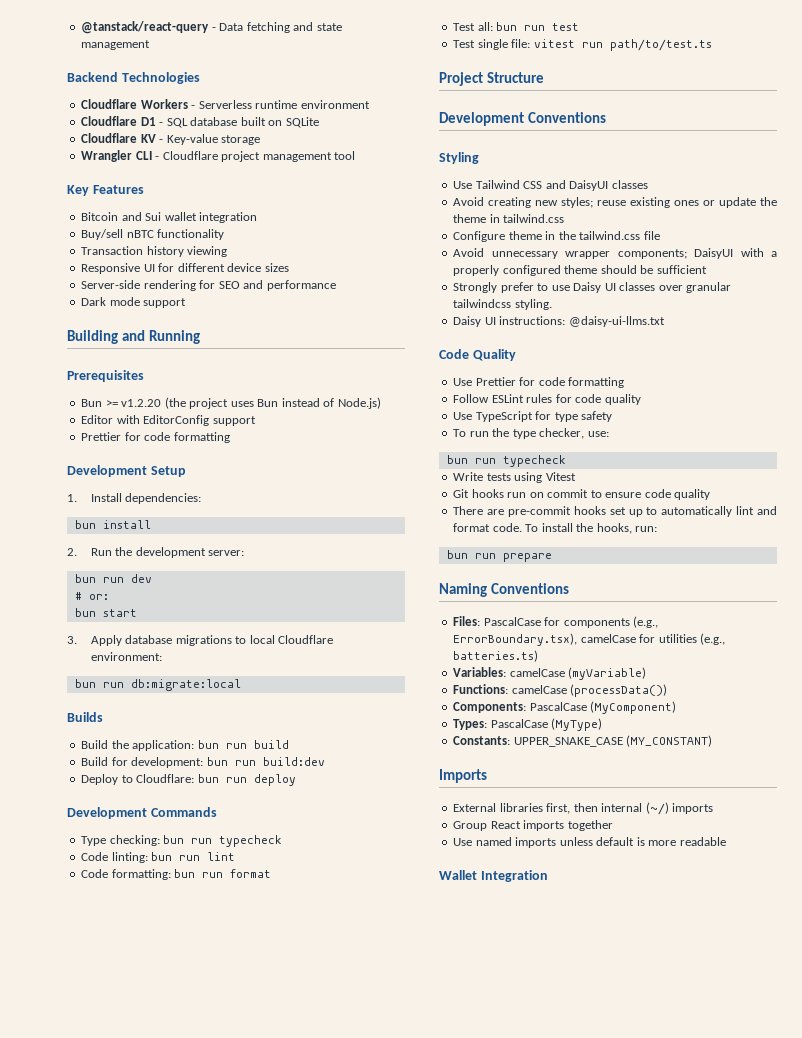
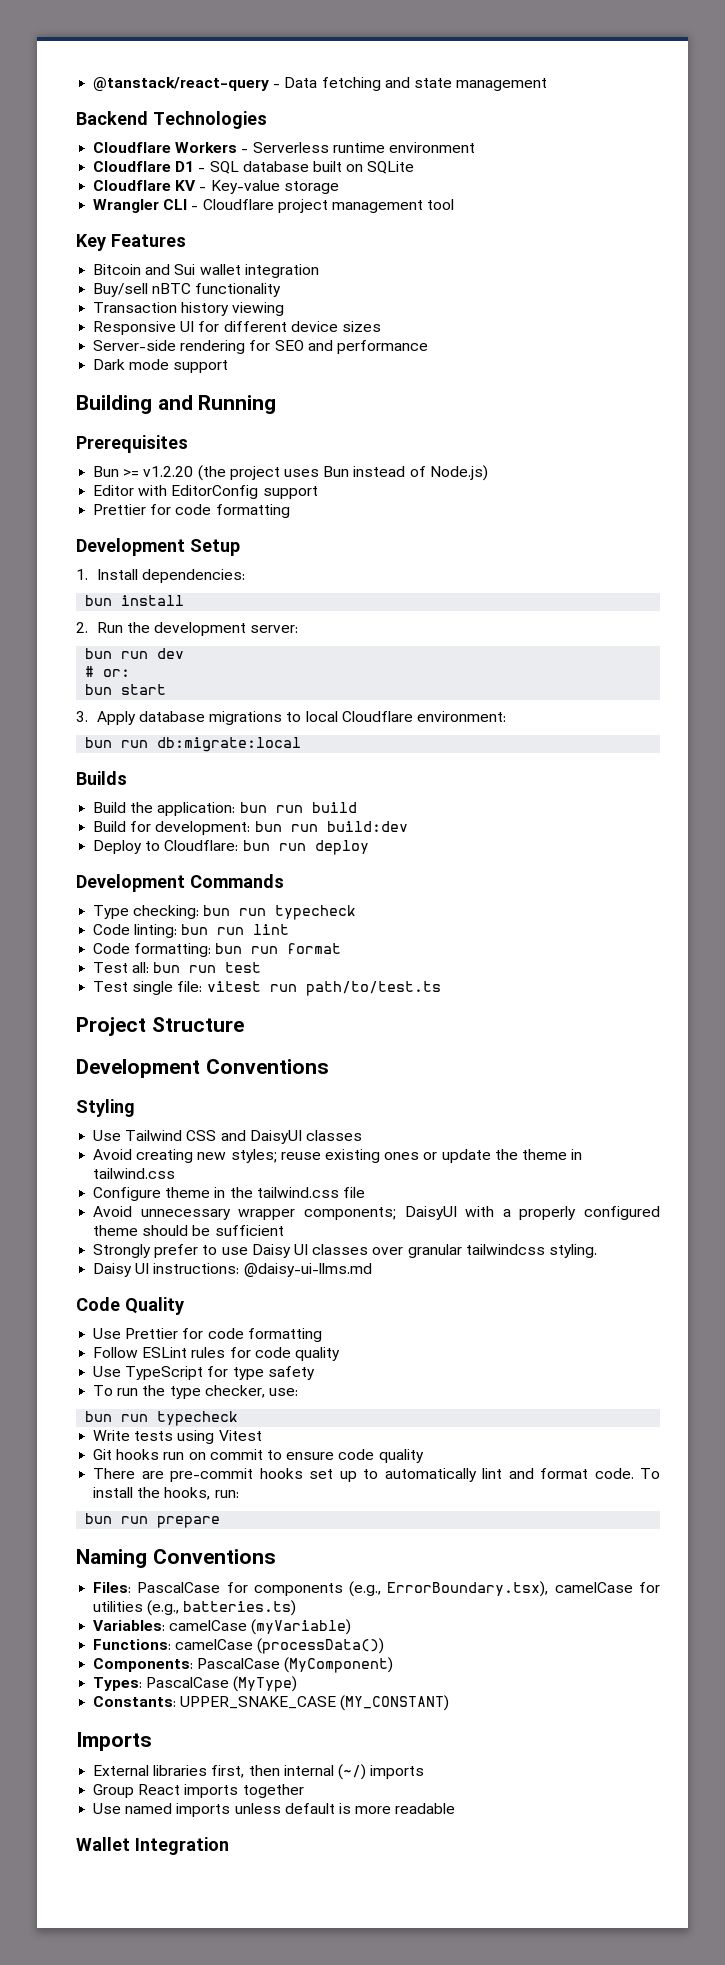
- Daisy UI instructions: @daisy-ui-llms.txt
+ Daisy UI instructions: @daisy-ui-llms.md

